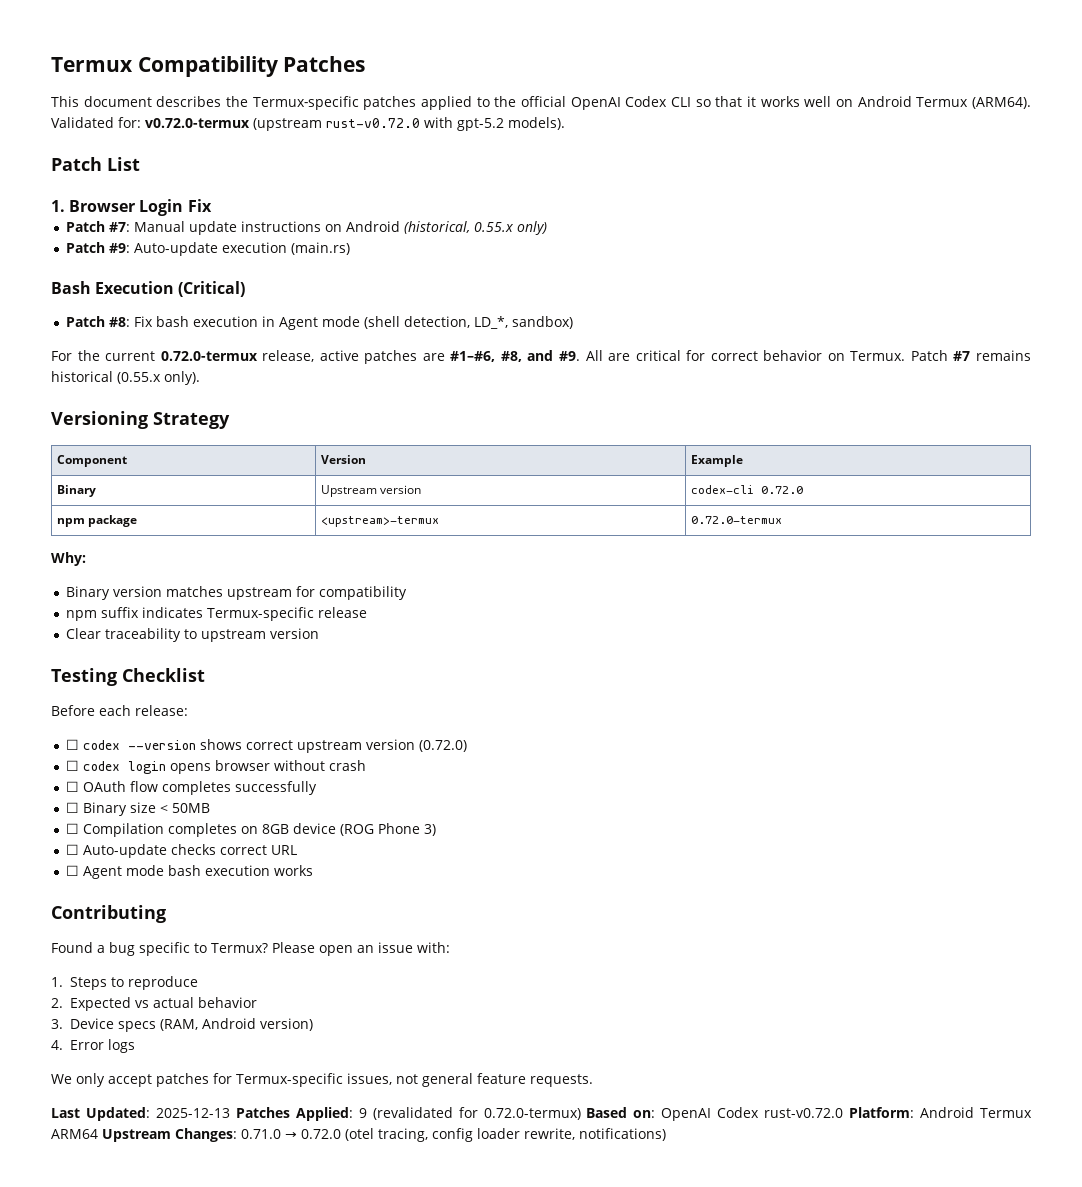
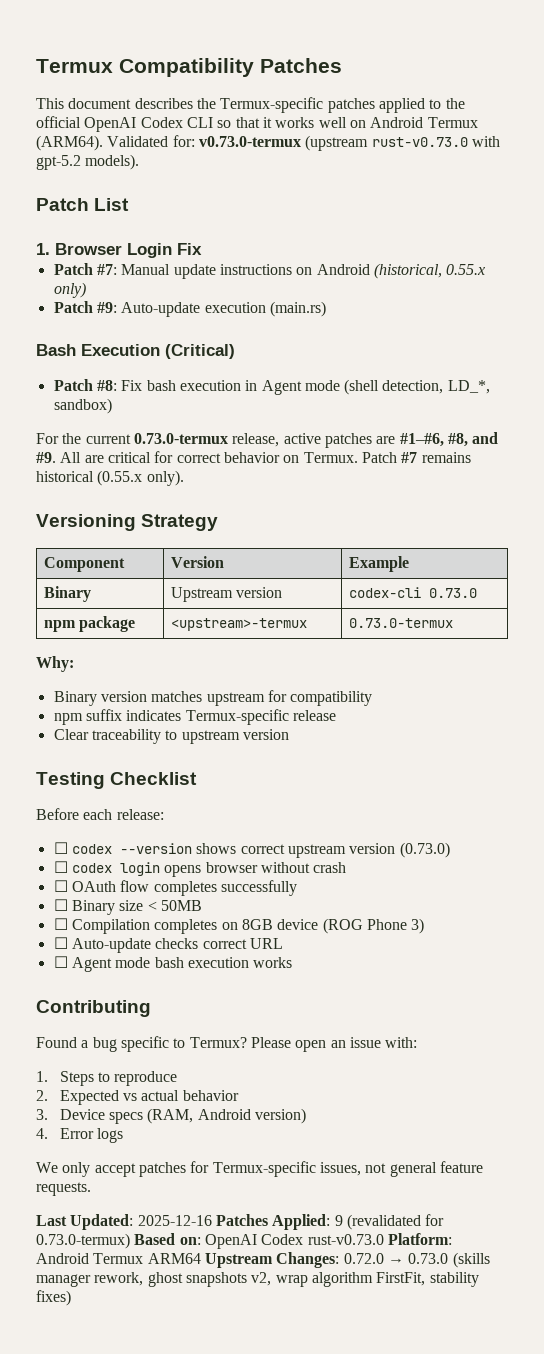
- Validated for: v0.72.0-termux (upstream rust-v0.72.0 with gpt-5.2 models).
+ Validated for: v0.73.0-termux (upstream rust-v0.73.0 with gpt-5.2 models).
- For the current 0.72.0-termux release, active patches are #1–#6, #8, and #9.
+ For the current 0.73.0-termux release, active patches are #1–#6, #8, and #9.
- Binary | Upstream version | codex-cli 0.72.0
+ Binary | Upstream version | codex-cli 0.73.0
- npm package | <upstream>-termux | 0.72.0-termux
+ npm package | <upstream>-termux | 0.73.0-termux
- ☐ codex --version shows correct upstream version (0.72.0)
+ ☐ codex --version shows correct upstream version (0.73.0)
- Last Updated: 2025-12-13 Patches Applied: 9 (revalidated for 0.72.0-termux) Based on: OpenAI Codex rust-v0.72.0 Platform: Android Termux ARM64 Upstream Changes: 0.71.0 → 0.72.0 (otel tracing, config loader rewrite, notifications)
+ Last Updated: 2025-12-16 Patches Applied: 9 (revalidated for 0.73.0-termux) Based on: OpenAI Codex rust-v0.73.0 Platform: Android Termux ARM64 Upstream Changes: 0.72.0 → 0.73.0 (skills manager rework, ghost snapshots v2, wrap algorithm FirstFit, stability fixes)

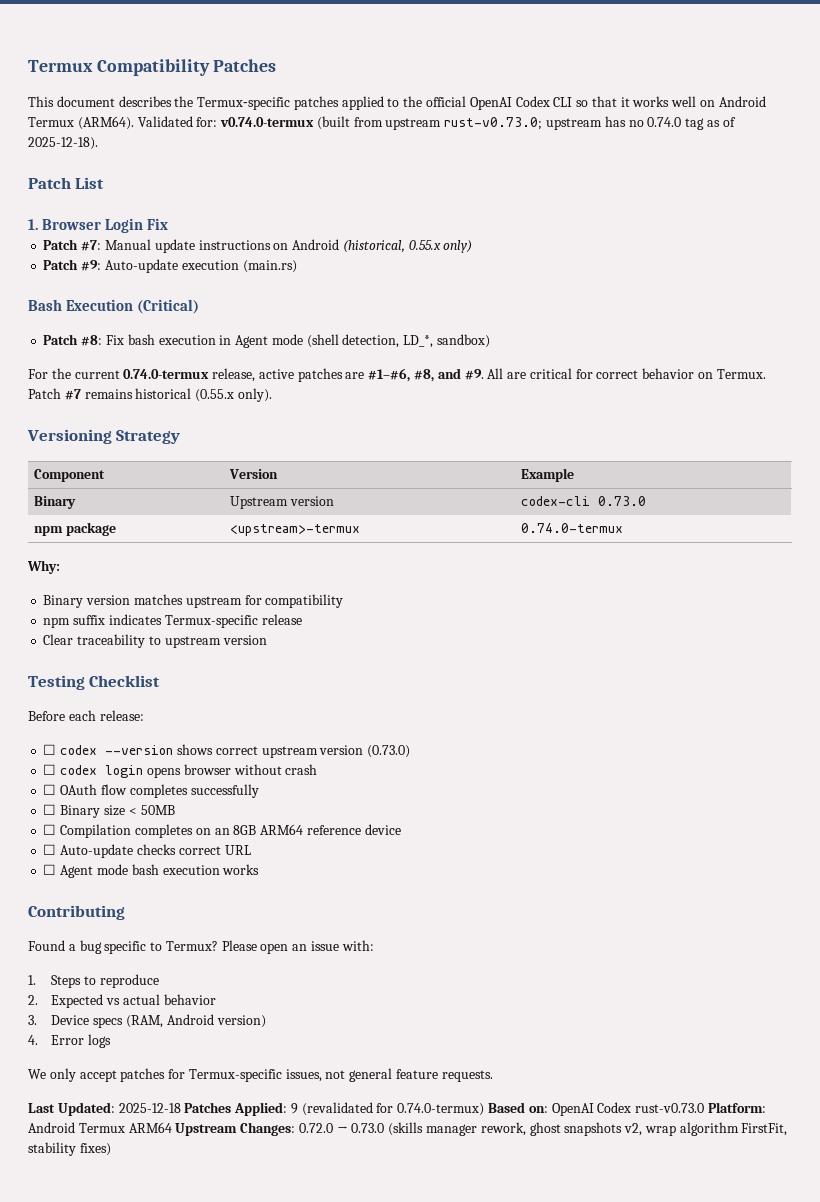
- Validated for: v0.73.0-termux (upstream rust-v0.73.0 with gpt-5.2 models).
+ Validated for: v0.74.0-termux (built from upstream rust-v0.73.0; upstream has no 0.74.0 tag as of 2025-12-18).
- For the current 0.73.0-termux release, active patches are #1–#6, #8, and #9.
+ For the current 0.74.0-termux release, active patches are #1–#6, #8, and #9.
- npm package | <upstream>-termux | 0.73.0-termux
+ npm package | <upstream>-termux | 0.74.0-termux
- ☐ Compilation completes on 8GB device (ROG Phone 3)
+ ☐ Compilation completes on an 8GB ARM64 reference device
- Last Updated: 2025-12-16 Patches Applied: 9 (revalidated for 0.73.0-termux) Based on: OpenAI Codex rust-v0.73.0 Platform: Android Termux ARM64 Upstream Changes: 0.72.0 → 0.73.0 (skills manager rework, ghost snapshots v2, wrap algorithm FirstFit, stability fixes)
+ Last Updated: 2025-12-18 Patches Applied: 9 (revalidated for 0.74.0-termux) Based on: OpenAI Codex rust-v0.73.0 Platform: Android Termux ARM64 Upstream Changes: 0.72.0 → 0.73.0 (skills manager rework, ghost snapshots v2, wrap algorithm FirstFit, stability fixes)

